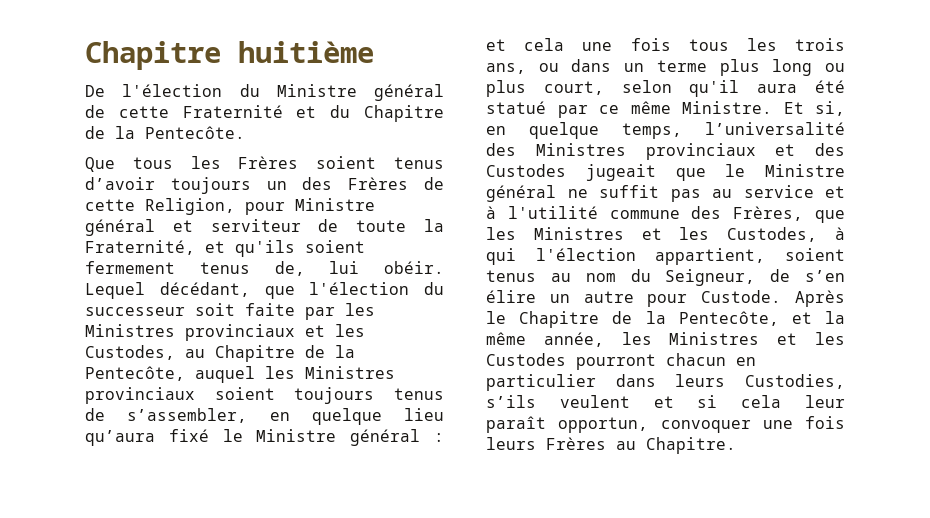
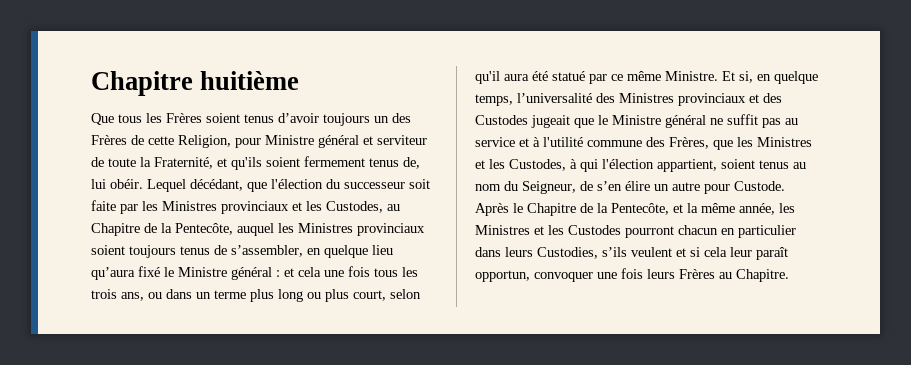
- De l'élection du Ministre général de cette Fraternité et du Chapitre de la Pentecôte.

